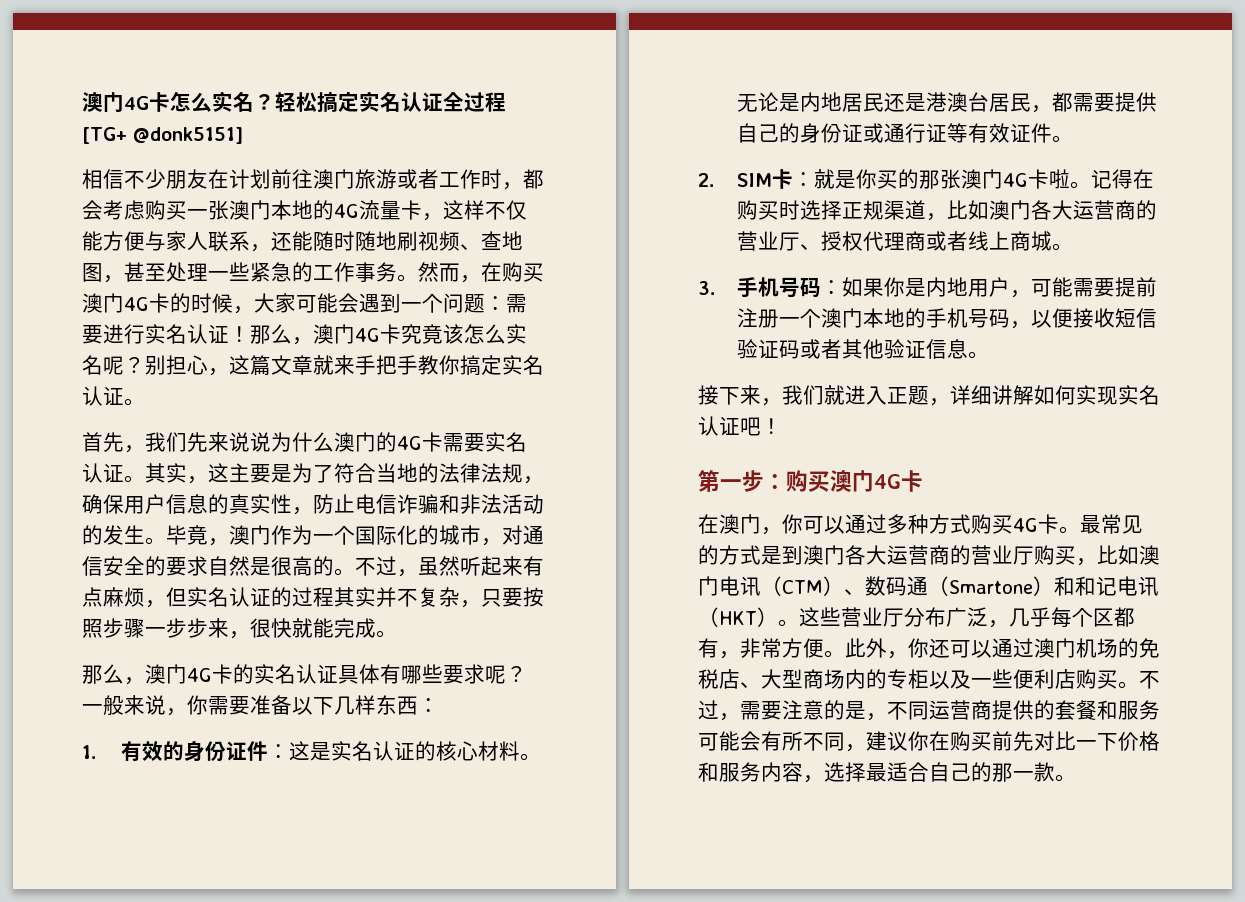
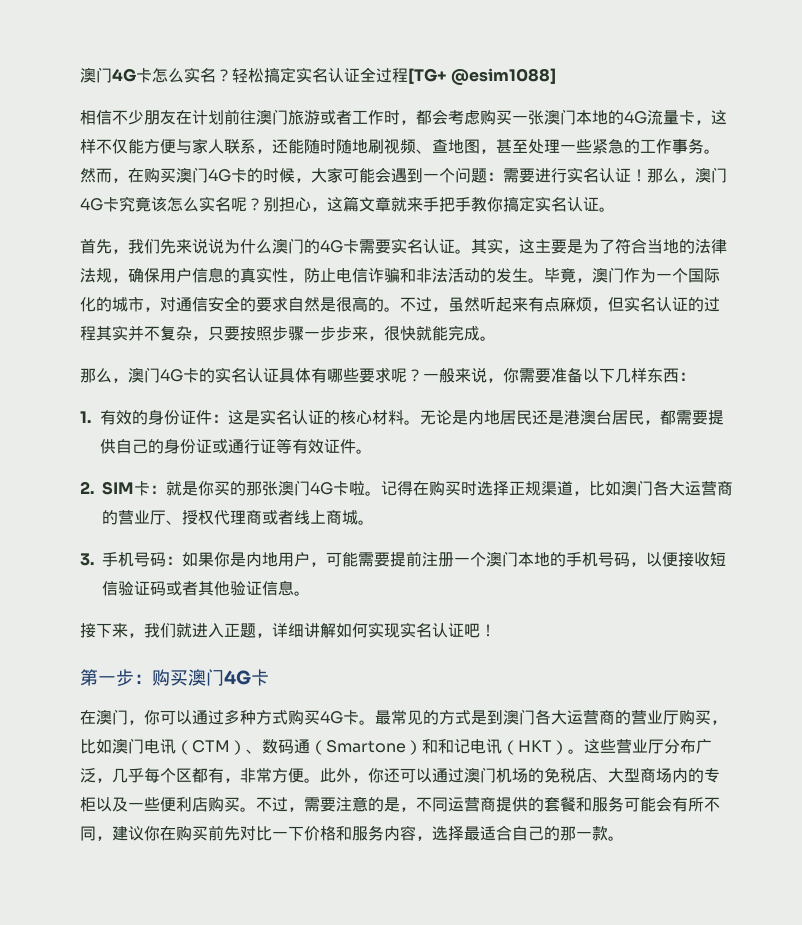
- 轻松搞定实名认证全过程[TG+ @donk5151]
+ 轻松搞定实名认证全过程[TG+ @esim1088]

